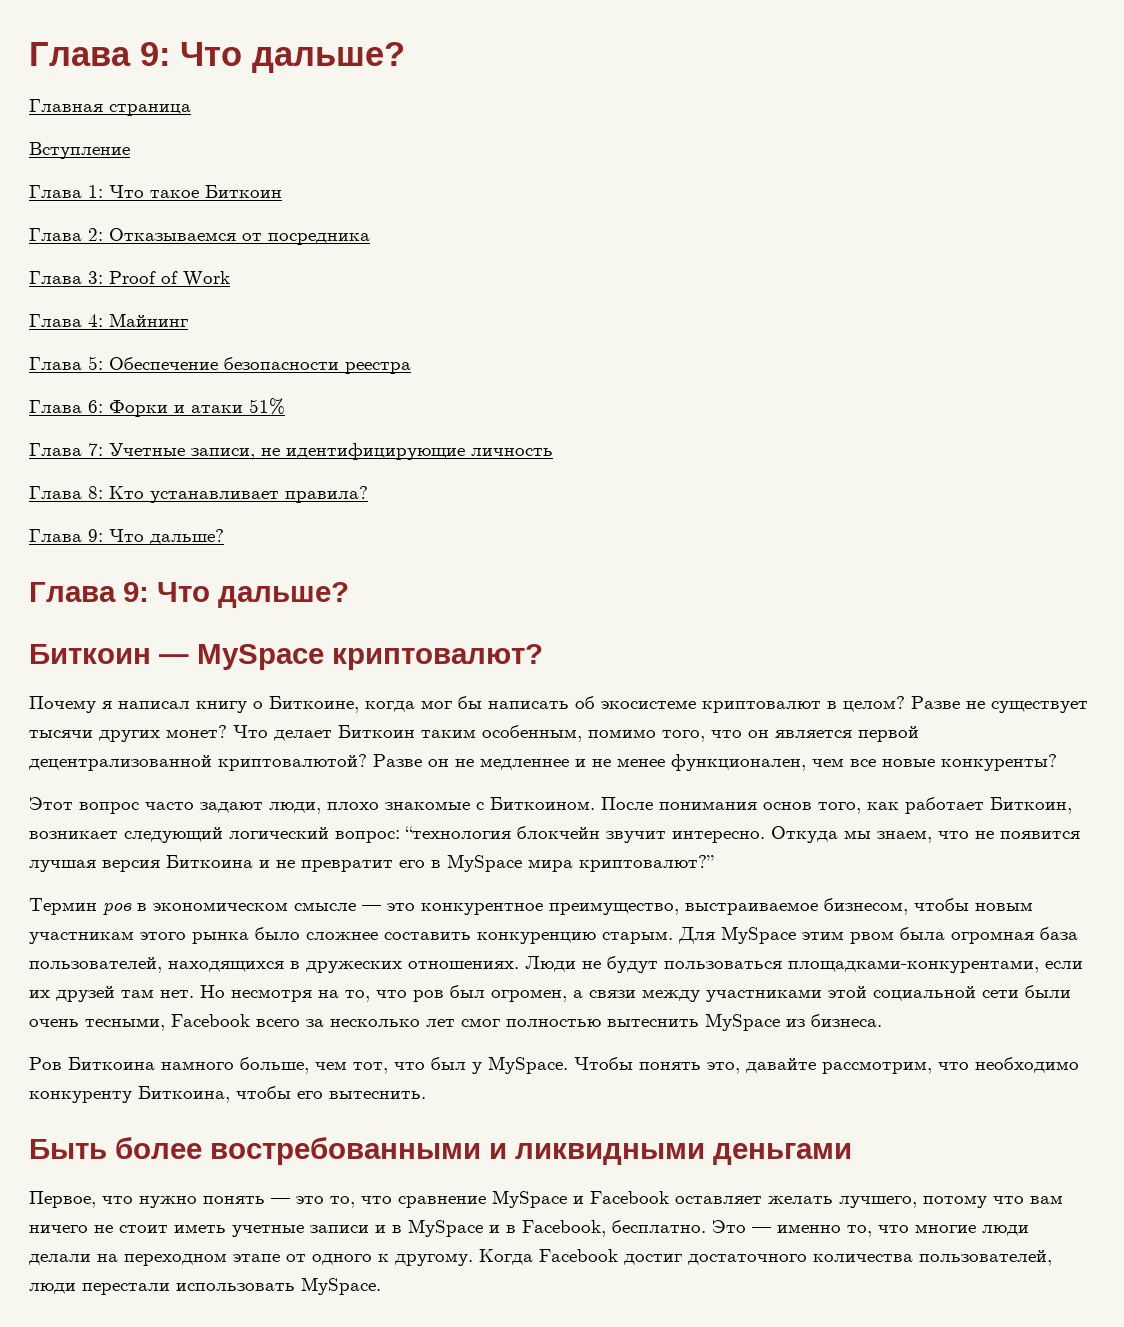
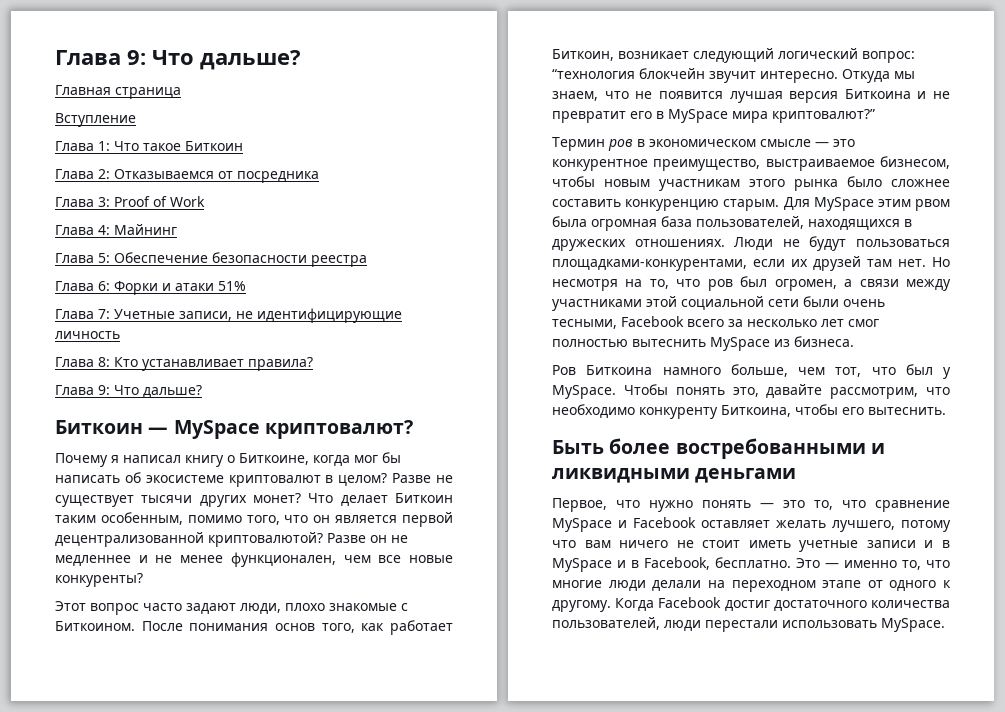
  Глава 8: Кто устанавливает правила?
- Глава 9: Что дальше?

